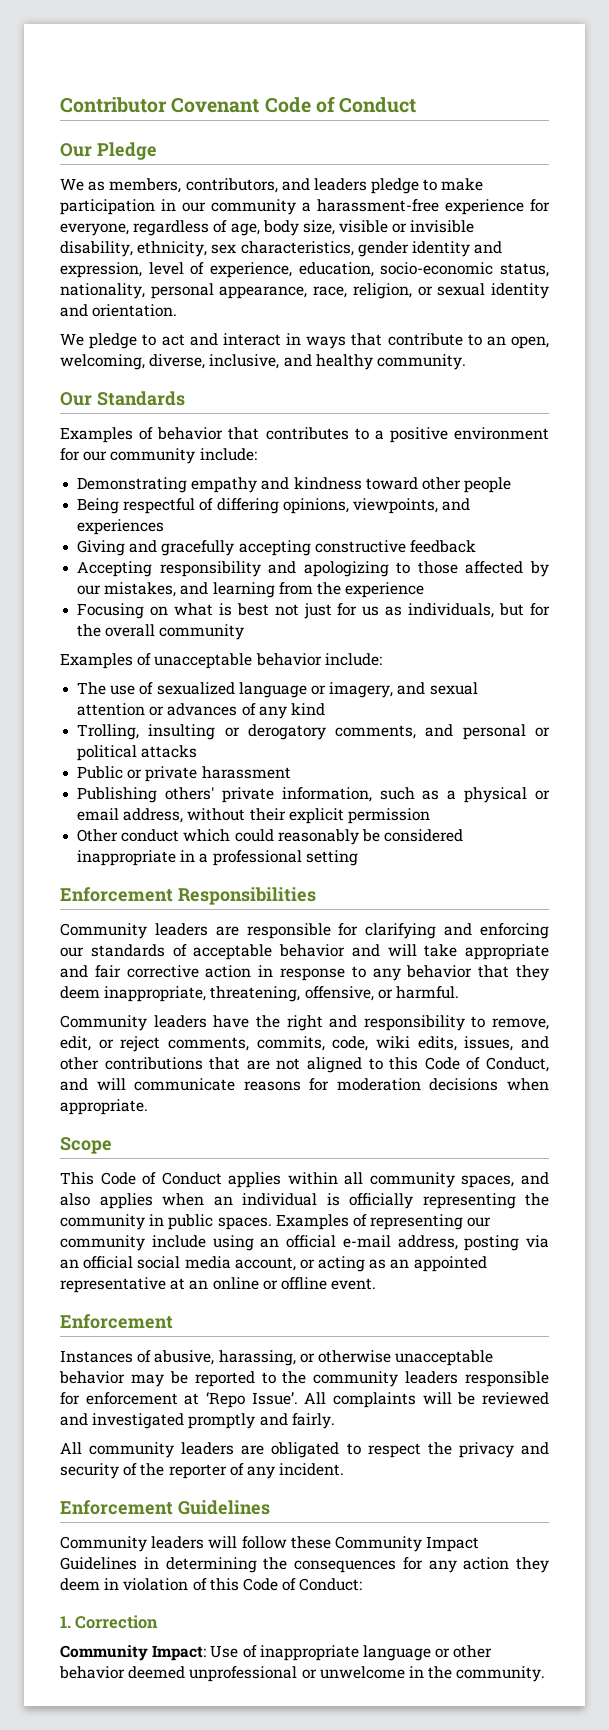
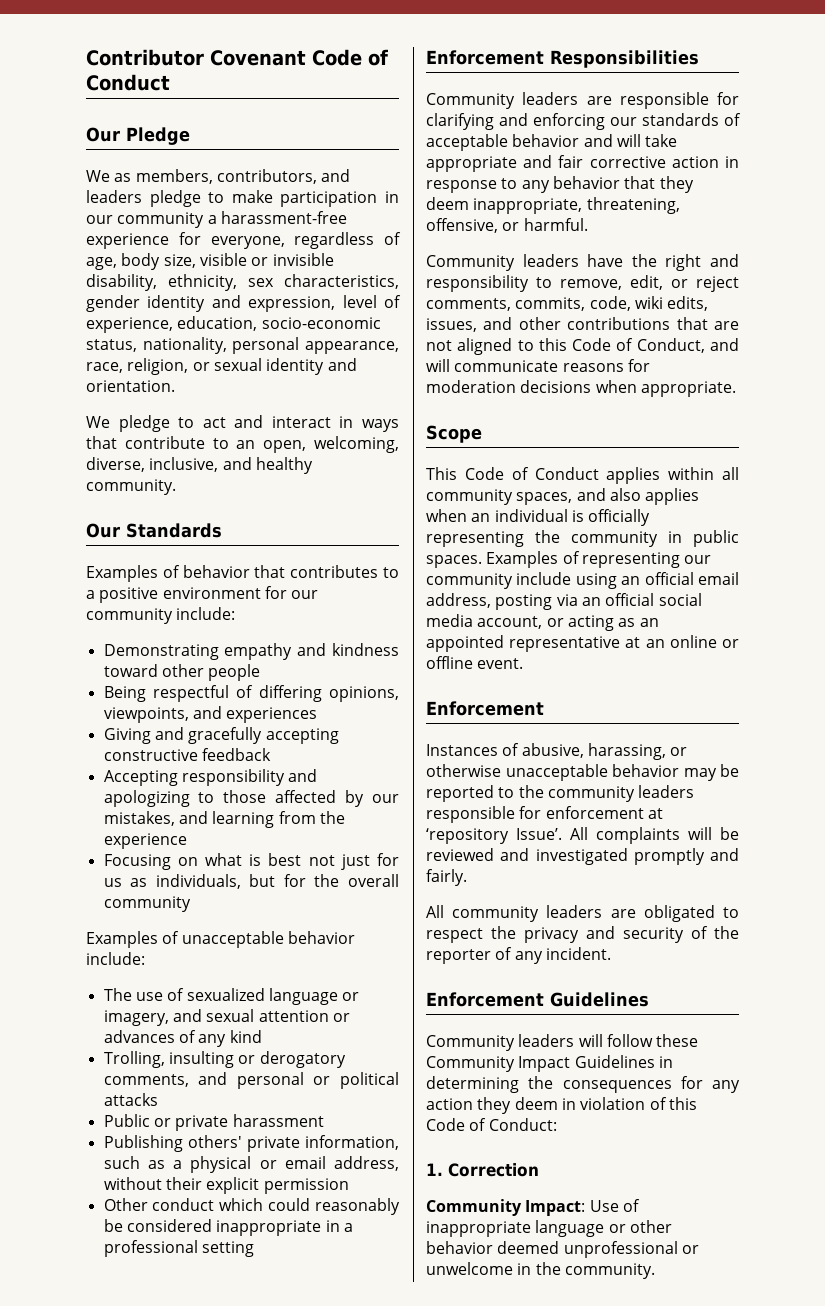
- Examples of representing our community include using an official e-mail address, posting via an official social media account, or acting as an appointed representative at an online or offline event.
+ Examples of representing our community include using an official email address, posting via an official social media account, or acting as an appointed representative at an online or offline event.
- Instances of abusive, harassing, or otherwise unacceptable behavior may be reported to the community leaders responsible for enforcement at ‘Repo Issue’.
+ Instances of abusive, harassing, or otherwise unacceptable behavior may be reported to the community leaders responsible for enforcement at ‘repository Issue’.

